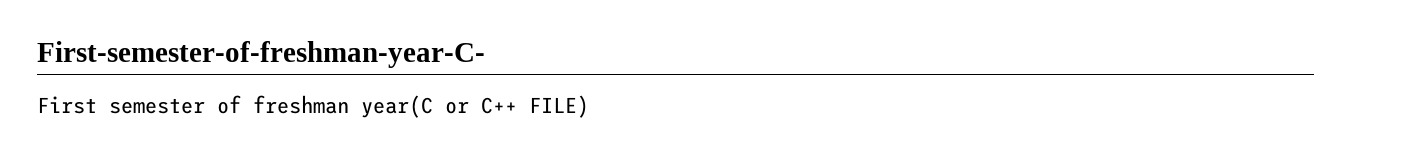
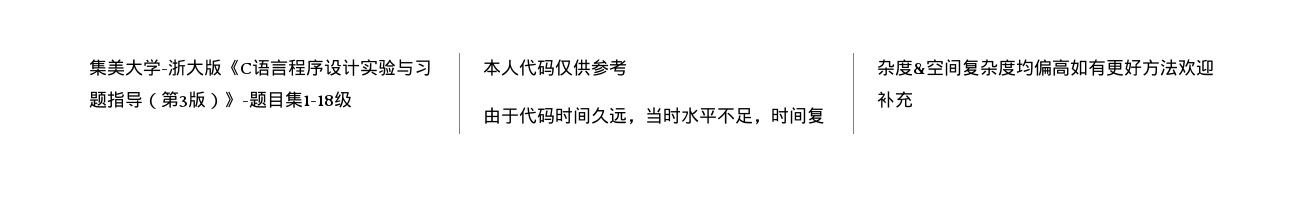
- First-semester-of-freshman-year-C-
- First semester of freshman year(C or C++ FILE)
+ 集美大学-浙大版《C语言程序设计实验与习题指导（第3版）》-题目集1-18级
+ 本人代码仅供参考
+ 由于代码时间久远，当时水平不足，时间复杂度&空间复杂度均偏高如有更好方法欢迎补充

